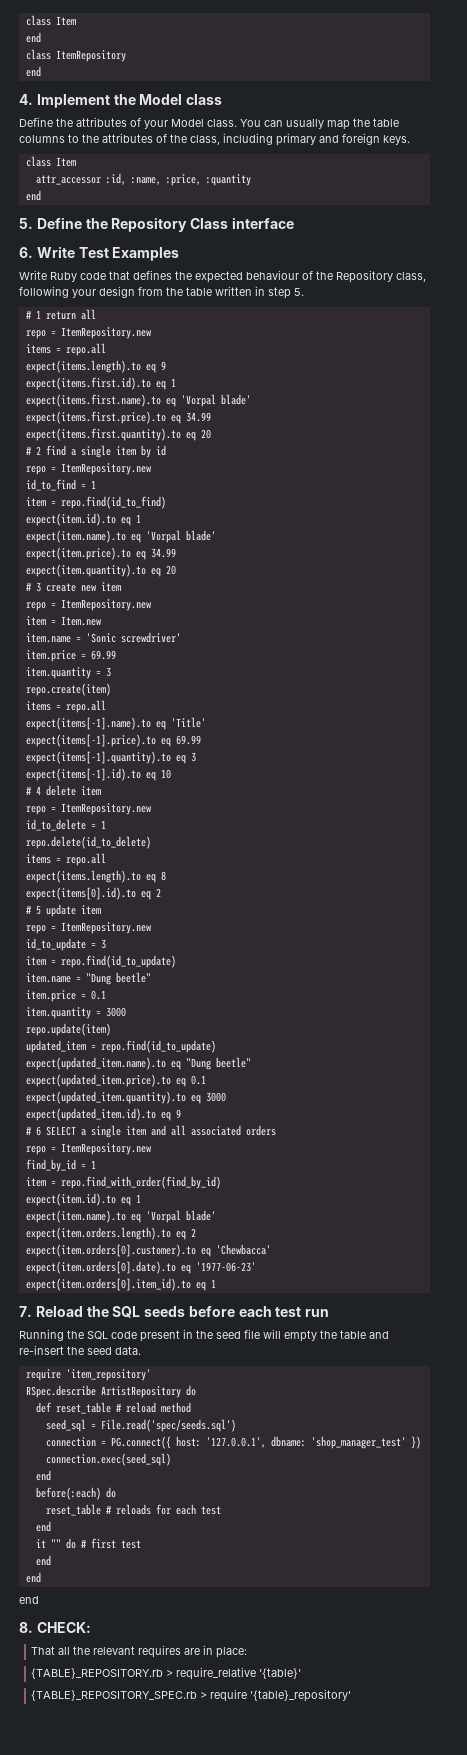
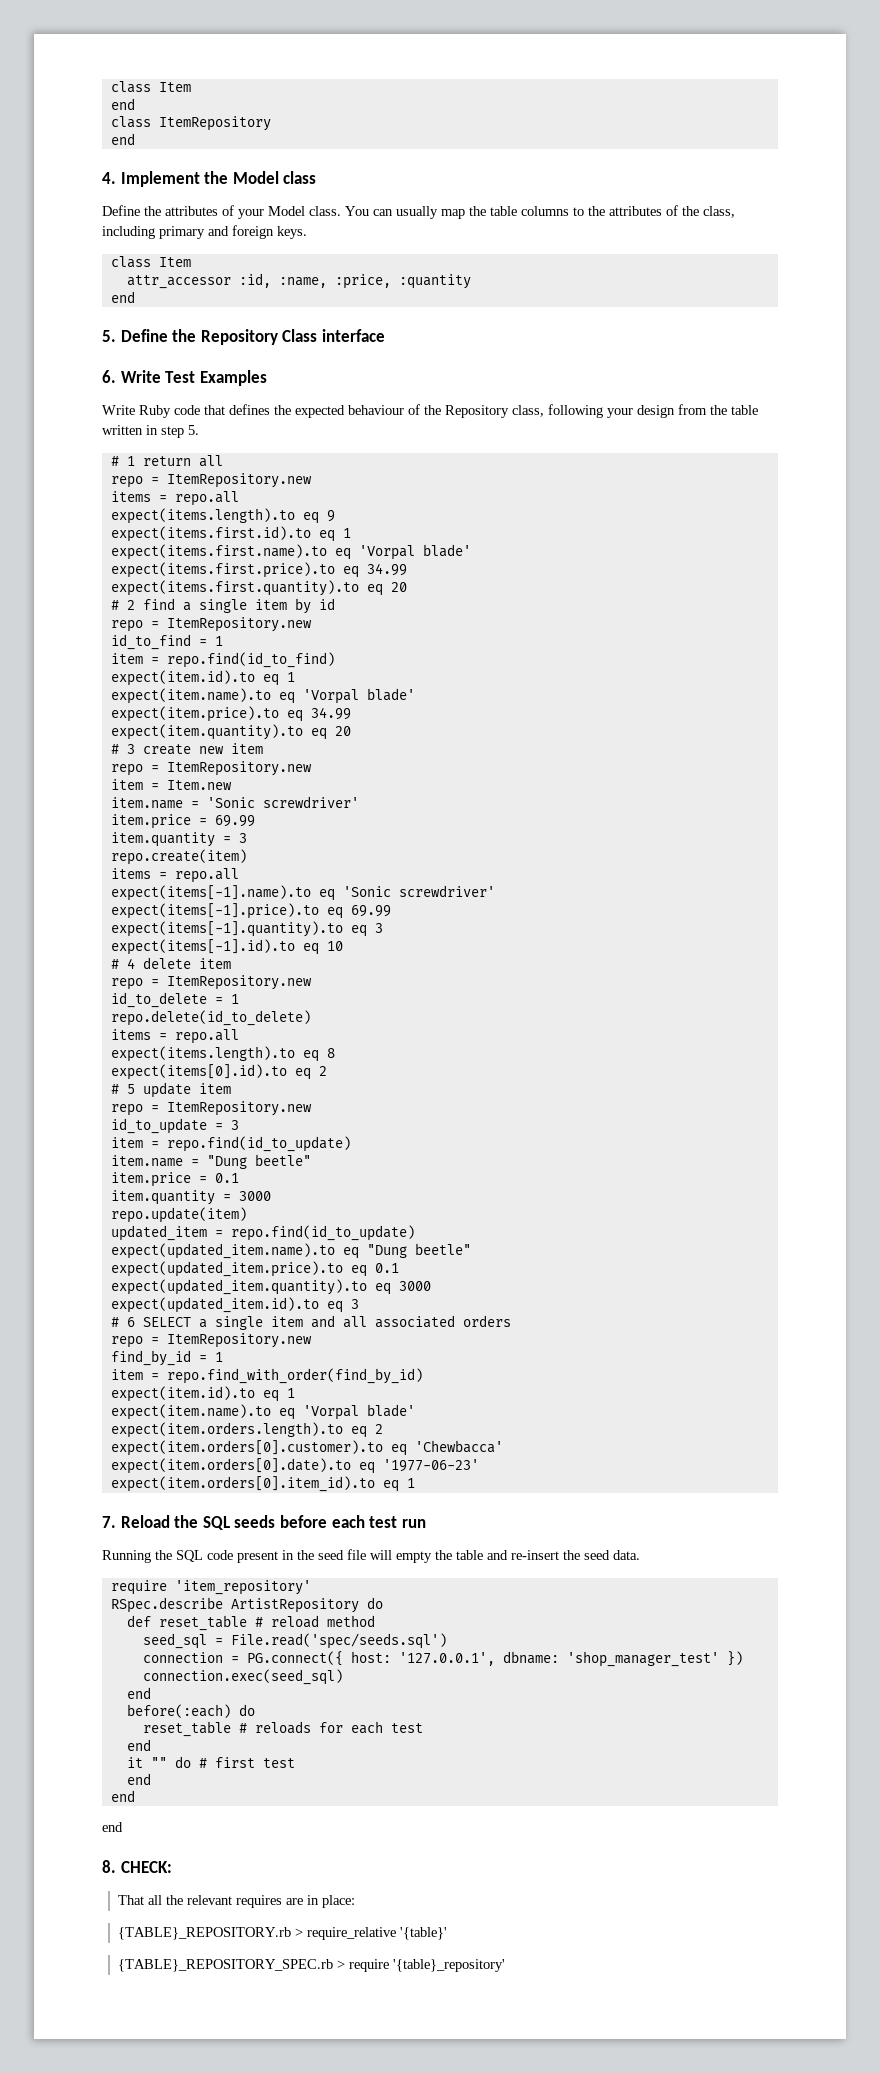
- expect(items[-1].name).to eq 'Title'
+ expect(items[-1].name).to eq 'Sonic screwdriver'
- expect(updated_item.id).to eq 9
+ expect(updated_item.id).to eq 3

